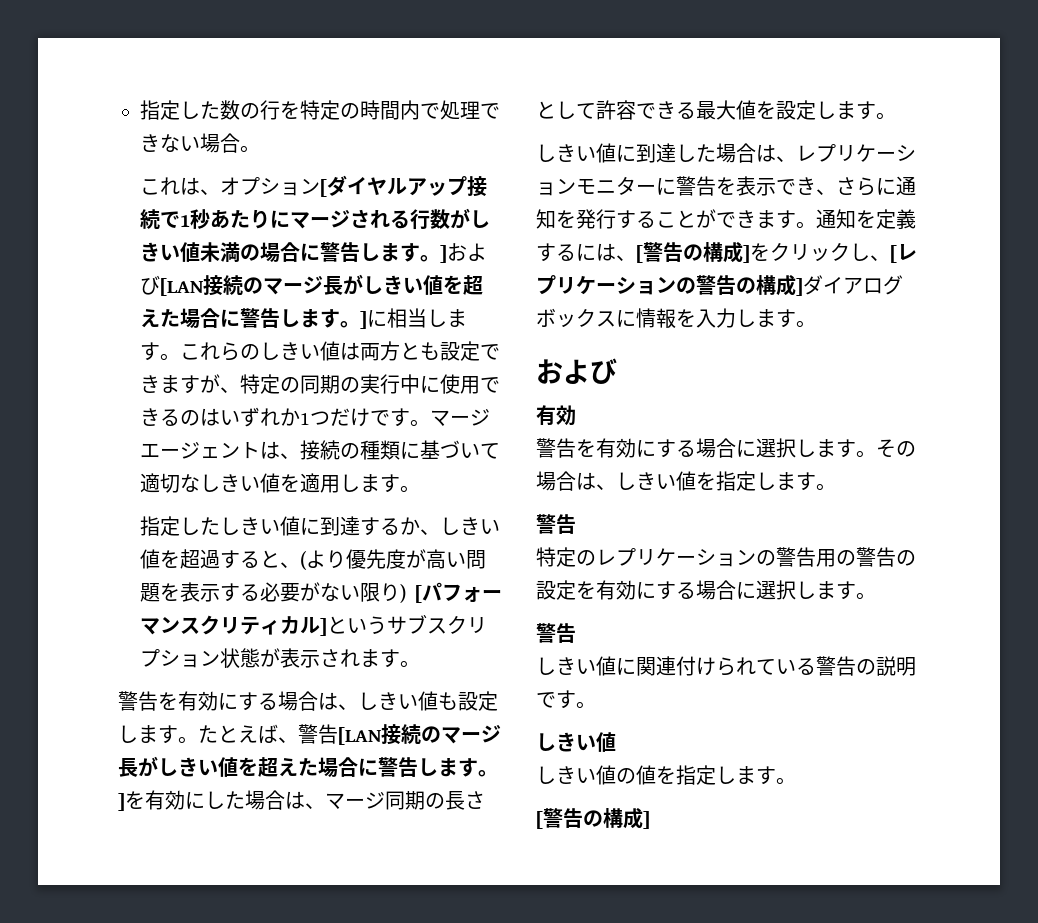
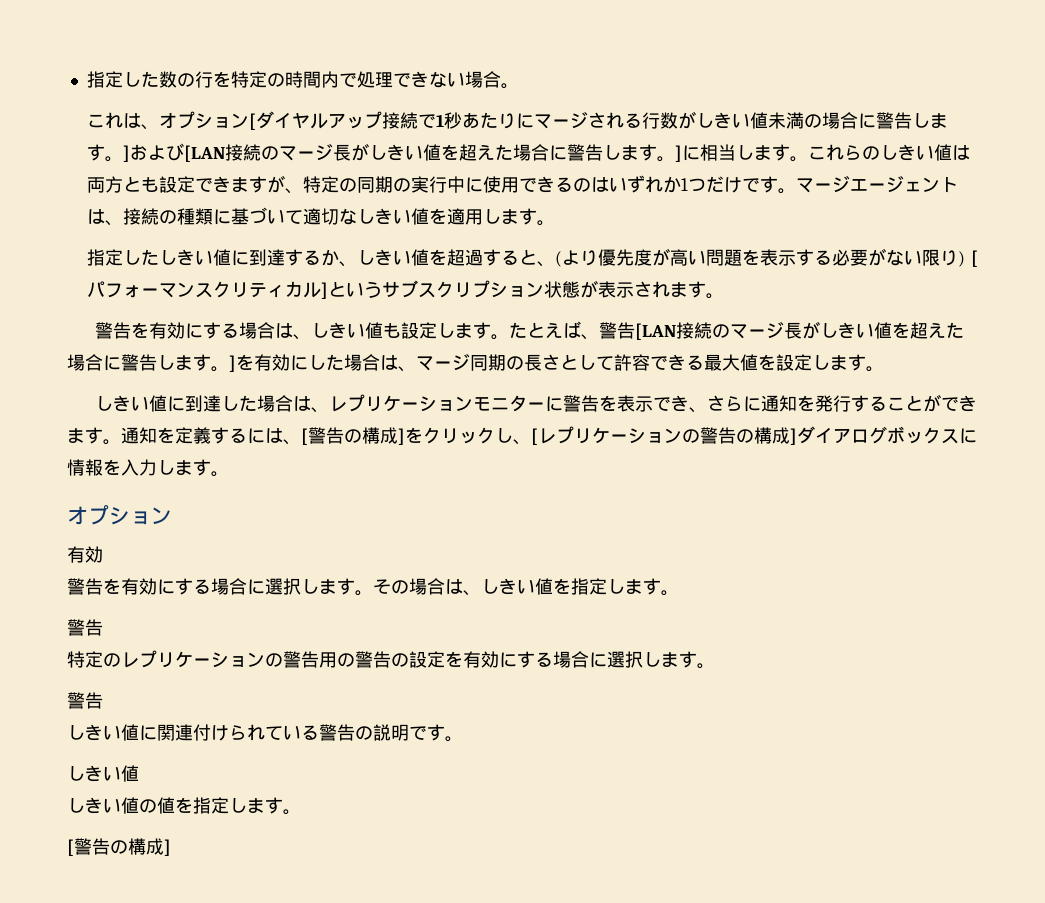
  通知を定義するには、[警告の構成]をクリックし、[レプリケーションの警告の構成]ダイアログボックスに情報を入力します。
- および
+ オプション

